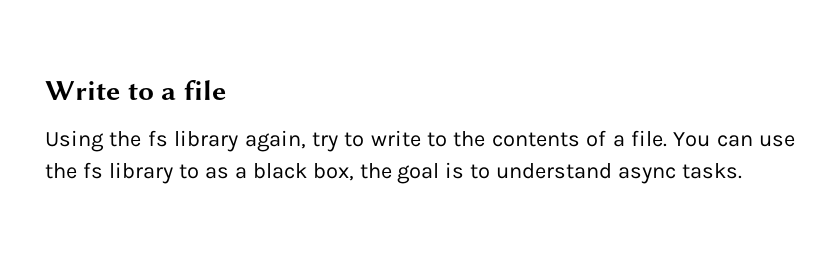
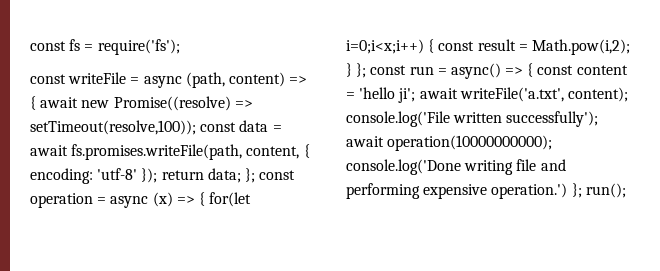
- Write to a file
- Using the fs library again, try to write to the contents of a file. You can use the fs library to as a black box, the goal is to understand async tasks.
+ const fs = require('fs');
+ const writeFile = async (path, content) => { await new Promise((resolve) => setTimeout(resolve,100)); const data = await fs.promises.writeFile(path, content, { encoding: 'utf-8' }); return data; }; const operation = async (x) => { for(let i=0;i<x;i++) { const result = Math.pow(i,2); } }; const run = async() => { const content = 'hello ji'; await writeFile('a.txt', content); console.log('File written successfully'); await operation(10000000000); console.log('Done writing file and performing expensive operation.') }; run();

